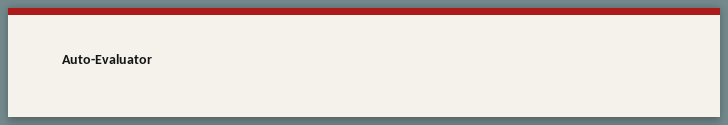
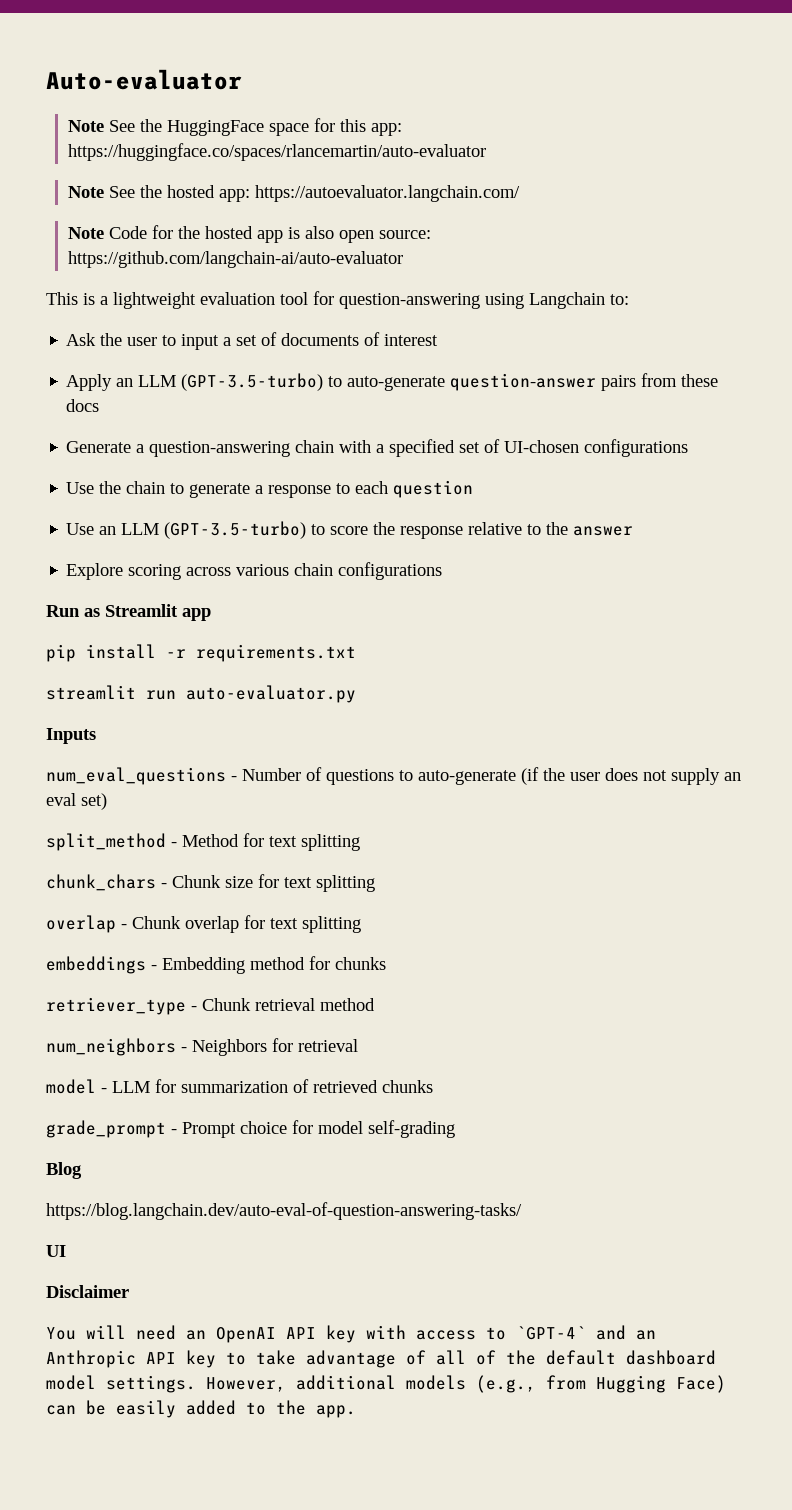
- Auto-Evaluator
+ Auto-evaluator
+ Note See the HuggingFace space for this app: https://huggingface.co/spaces/rlancemartin/auto-evaluator
+ Note See the hosted app: https://autoevaluator.langchain.com/
+ Note Code for the hosted app is also open source: https://github.com/langchain-ai/auto-evaluator
+ This is a lightweight evaluation tool for question-answering using Langchain to:
+ Ask the user to input a set of documents of interest
+ Apply an LLM (GPT-3.5-turbo) to auto-generate question-answer pairs from these docs
+ Generate a question-answering chain with a specified set of UI-chosen configurations
+ Use the chain to generate a response to each question
+ Use an LLM (GPT-3.5-turbo) to score the response relative to the answer
+ Explore scoring across various chain configurations
+ Run as Streamlit app
+ pip install -r requirements.txt
+ streamlit run auto-evaluator.py
+ Inputs
+ num_eval_questions - Number of questions to auto-generate (if the user does not supply an eval set)
+ split_method - Method for text splitting
+ chunk_chars - Chunk size for text splitting
+ overlap - Chunk overlap for text splitting
+ embeddings - Embedding method for chunks
+ retriever_type - Chunk retrieval method
+ num_neighbors - Neighbors for retrieval
+ model - LLM for summarization of retrieved chunks
+ grade_prompt - Prompt choice for model self-grading
+ Blog
+ https://blog.langchain.dev/auto-eval-of-question-answering-tasks/
+ UI
+ Disclaimer
+ You will need an OpenAI API key with access to `GPT-4` and an Anthropic API key to take advantage of all of the default dashboard model settings. However, additional models (e.g., from Hugging Face) can be easily added to the app.

